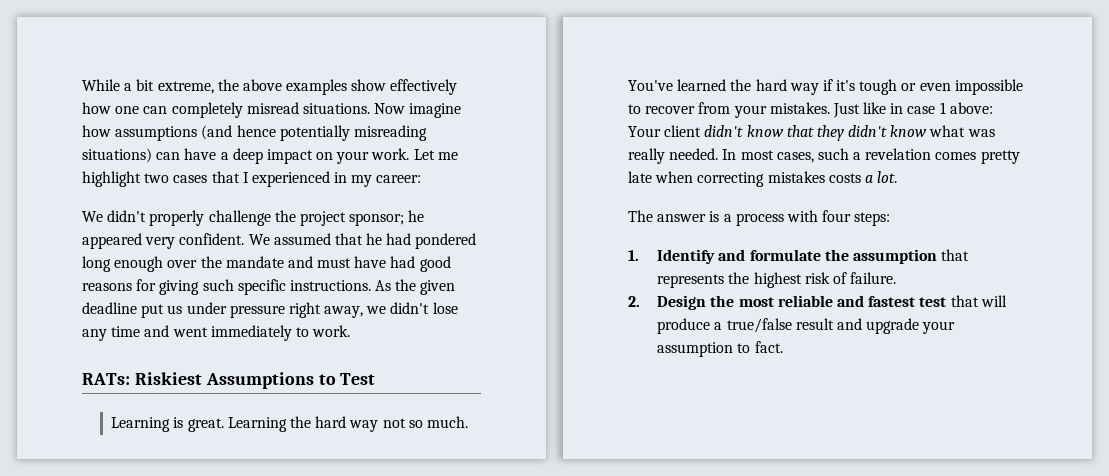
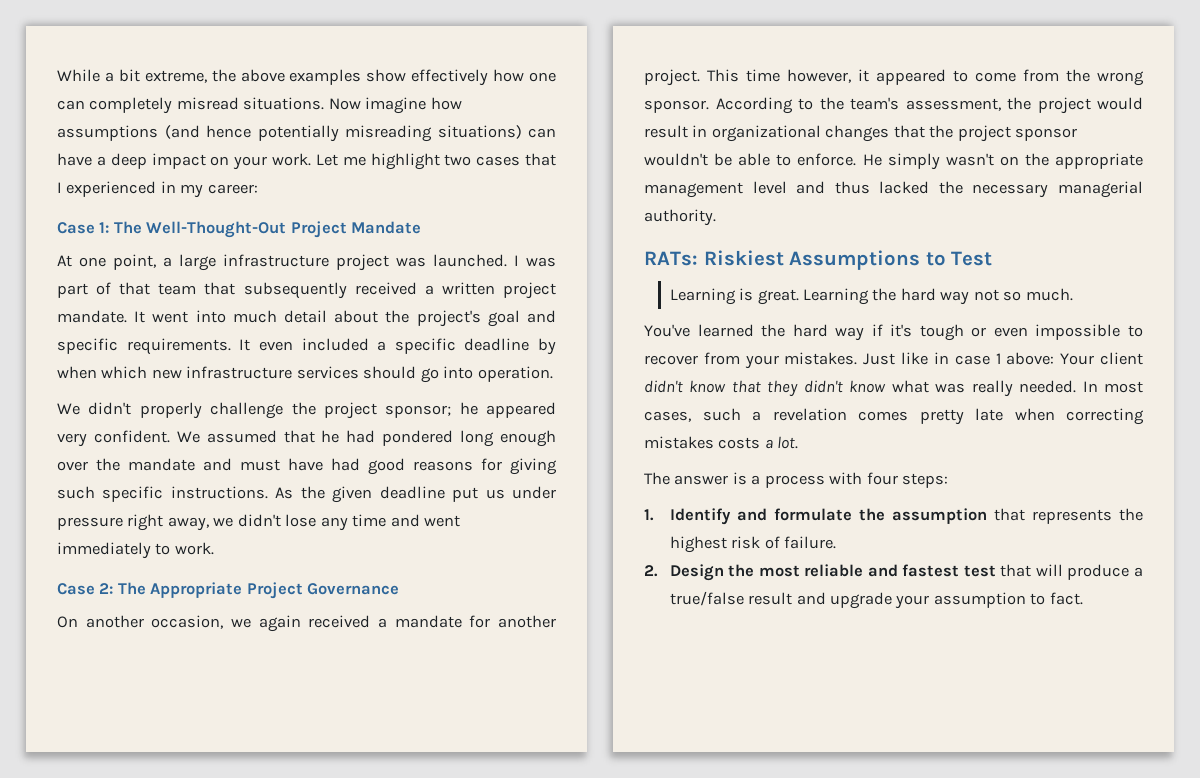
+ Case 1: The Well-Thought-Out Project Mandate
+ At one point, a large infrastructure project was launched. I was part of that team that subsequently received a written project mandate. It went into much detail about the project's goal and specific requirements. It even included a specific deadline by when which new infrastructure services should go into operation.
+ Case 2: The Appropriate Project Governance
+ On another occasion, we again received a mandate for another project. This time however, it appeared to come from the wrong sponsor. According to the team's assessment, the project would result in organizational changes that the project sponsor wouldn't be able to enforce. He simply wasn't on the appropriate management level and thus lacked the necessary managerial authority.

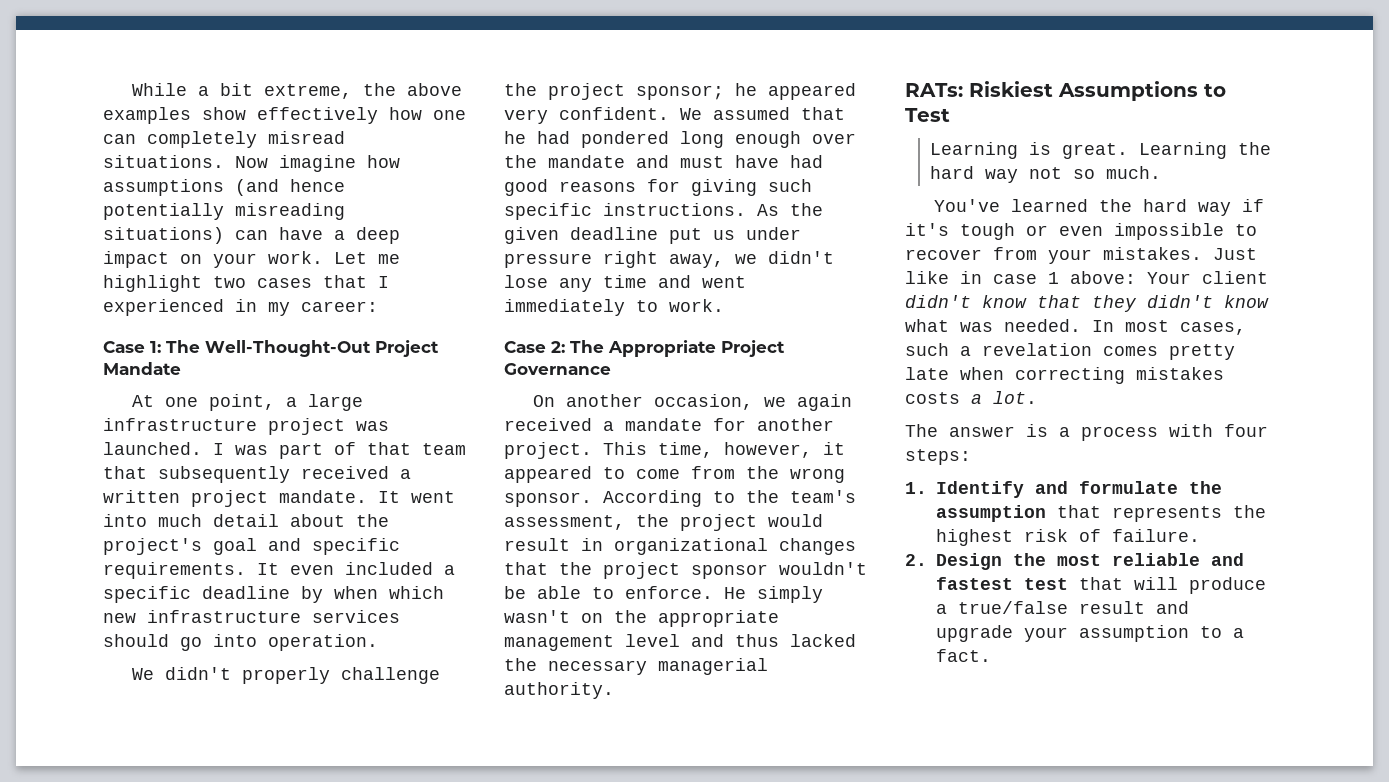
- This time however, it appeared to come from the wrong sponsor.
+ This time, however, it appeared to come from the wrong sponsor.
- Just like in case 1 above: Your client didn't know that they didn't know what was really needed.
+ Just like in case 1 above: Your client didn't know that they didn't know what was needed.
- 2. Design the most reliable and fastest test that will produce a true/false result and upgrade your assumption to fact.
+ 2. Design the most reliable and fastest test that will produce a true/false result and upgrade your assumption to a fact.

